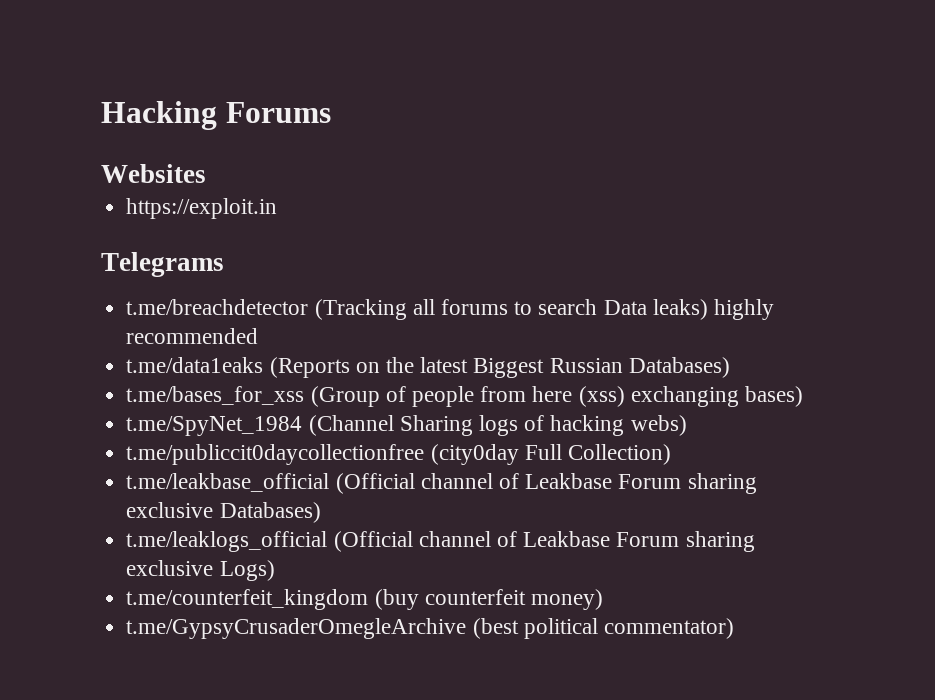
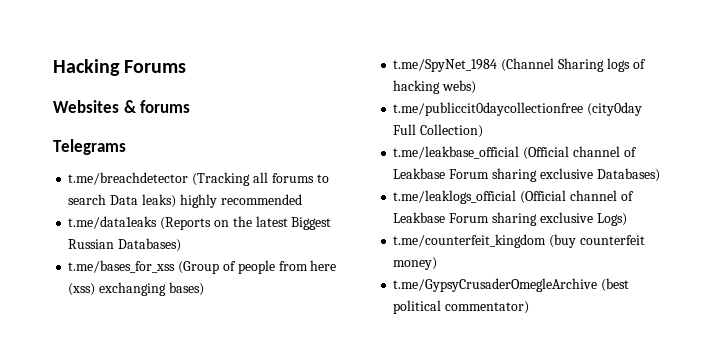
- Websites
- https://exploit.in
+ Websites & forums

